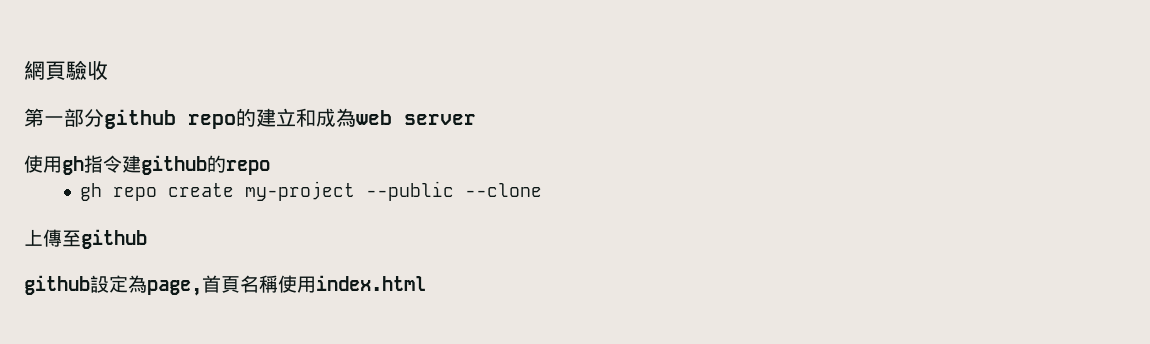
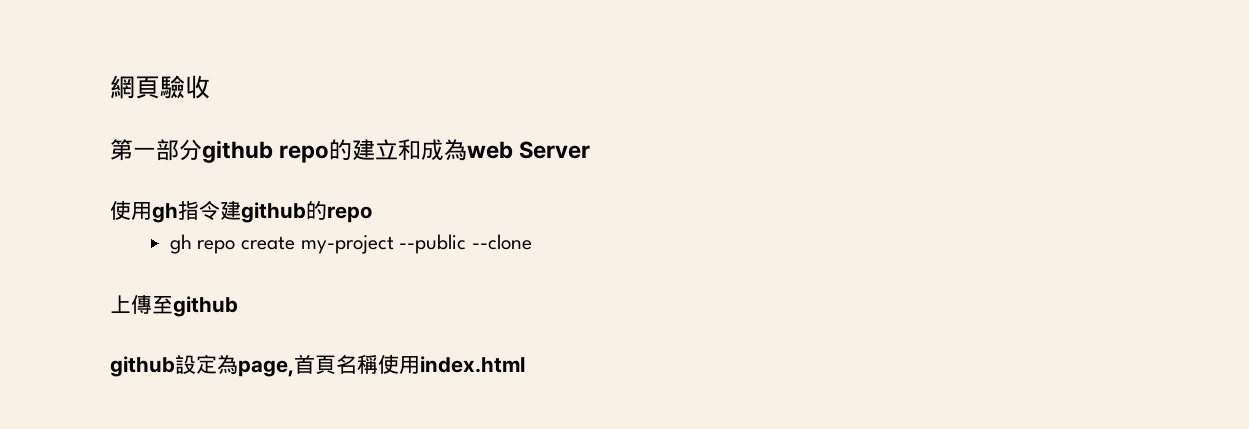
- 第一部分github repo的建立和成為web server
+ 第一部分github repo的建立和成為web Server

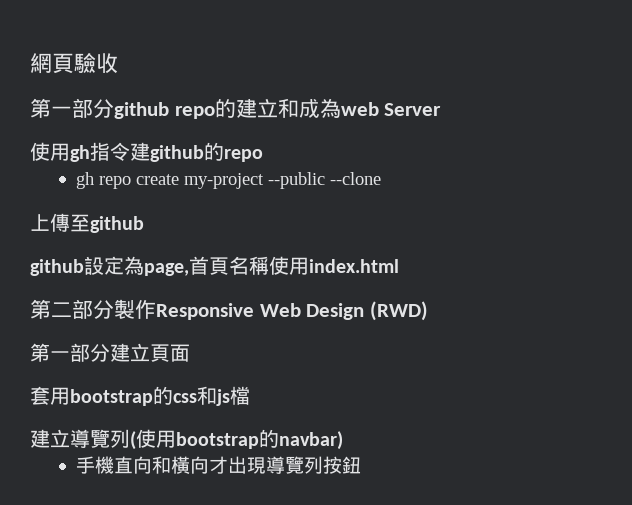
+ 第二部分製作Responsive Web Design (RWD)
+ 第一部分建立頁面
+ 套用bootstrap的css和js檔
+ 建立導覽列(使用bootstrap的navbar)
+ 手機直向和橫向才出現導覽列按鈕

